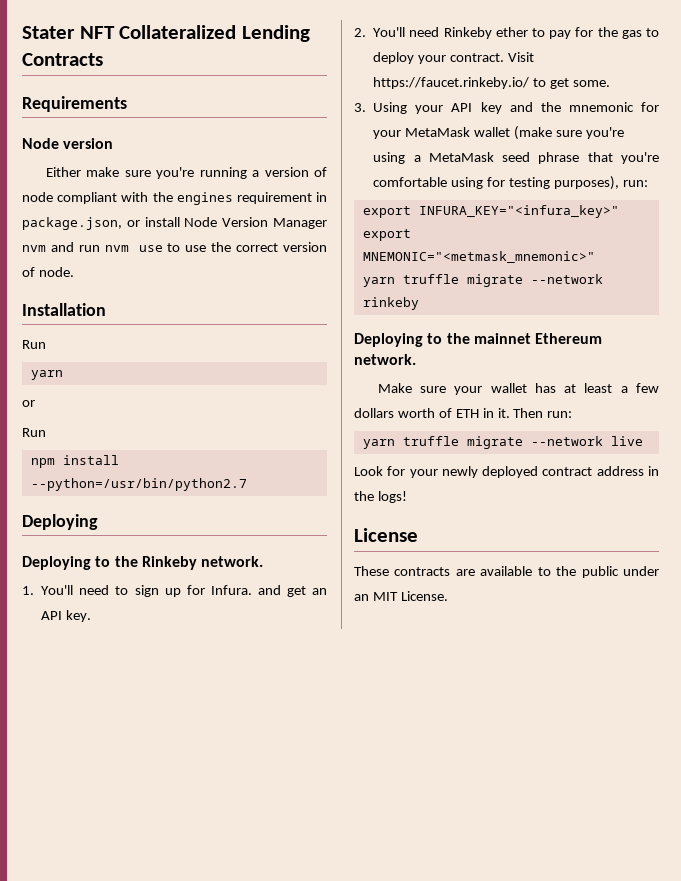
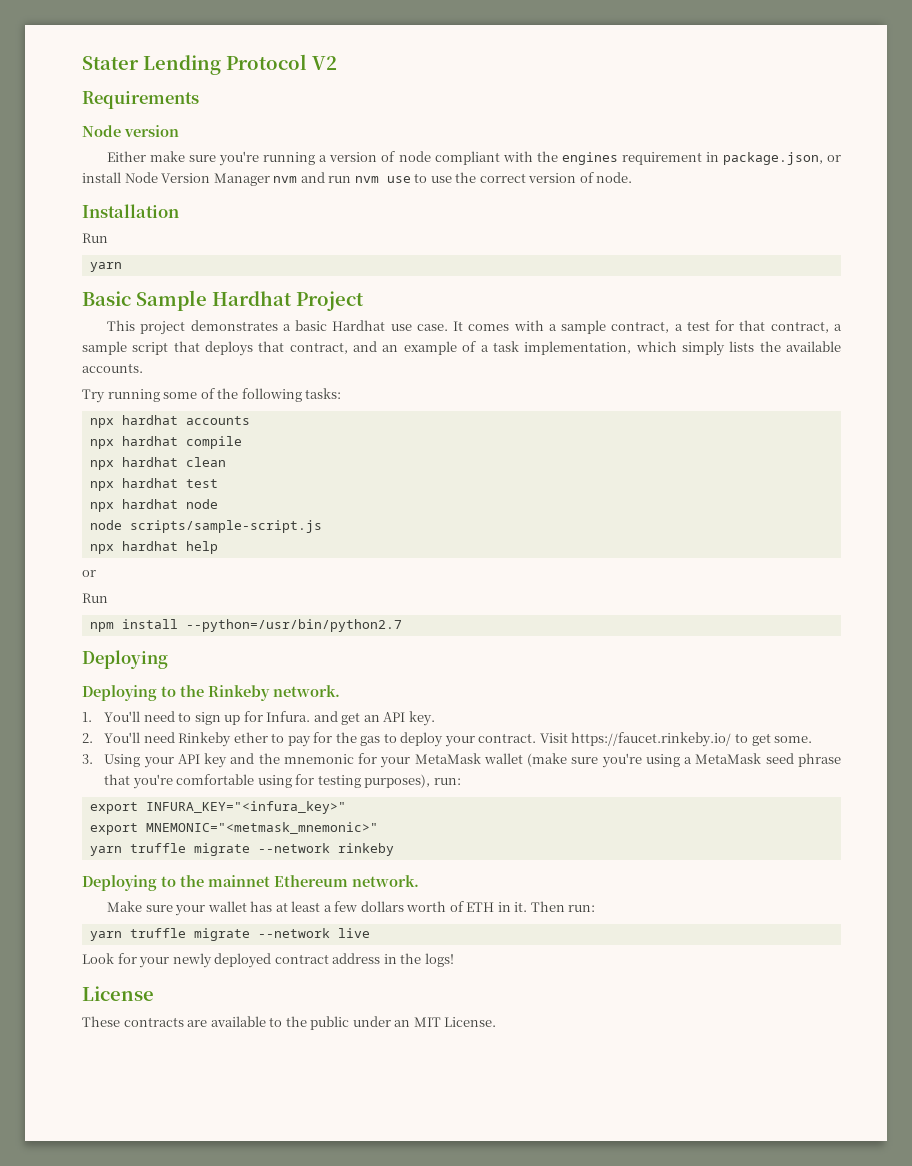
- Stater NFT Collateralized Lending Contracts
+ Stater Lending Protocol V2
+ Basic Sample Hardhat Project
+ This project demonstrates a basic Hardhat use case. It comes with a sample contract, a test for that contract, a sample script that deploys that contract, and an example of a task implementation, which simply lists the available accounts.
+ Try running some of the following tasks:
+ npx hardhat accounts
+ npx hardhat compile
+ npx hardhat clean
+ npx hardhat test
+ npx hardhat node
+ node scripts/sample-script.js
+ npx hardhat help

